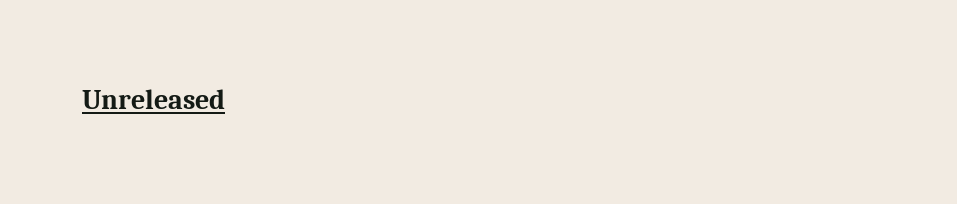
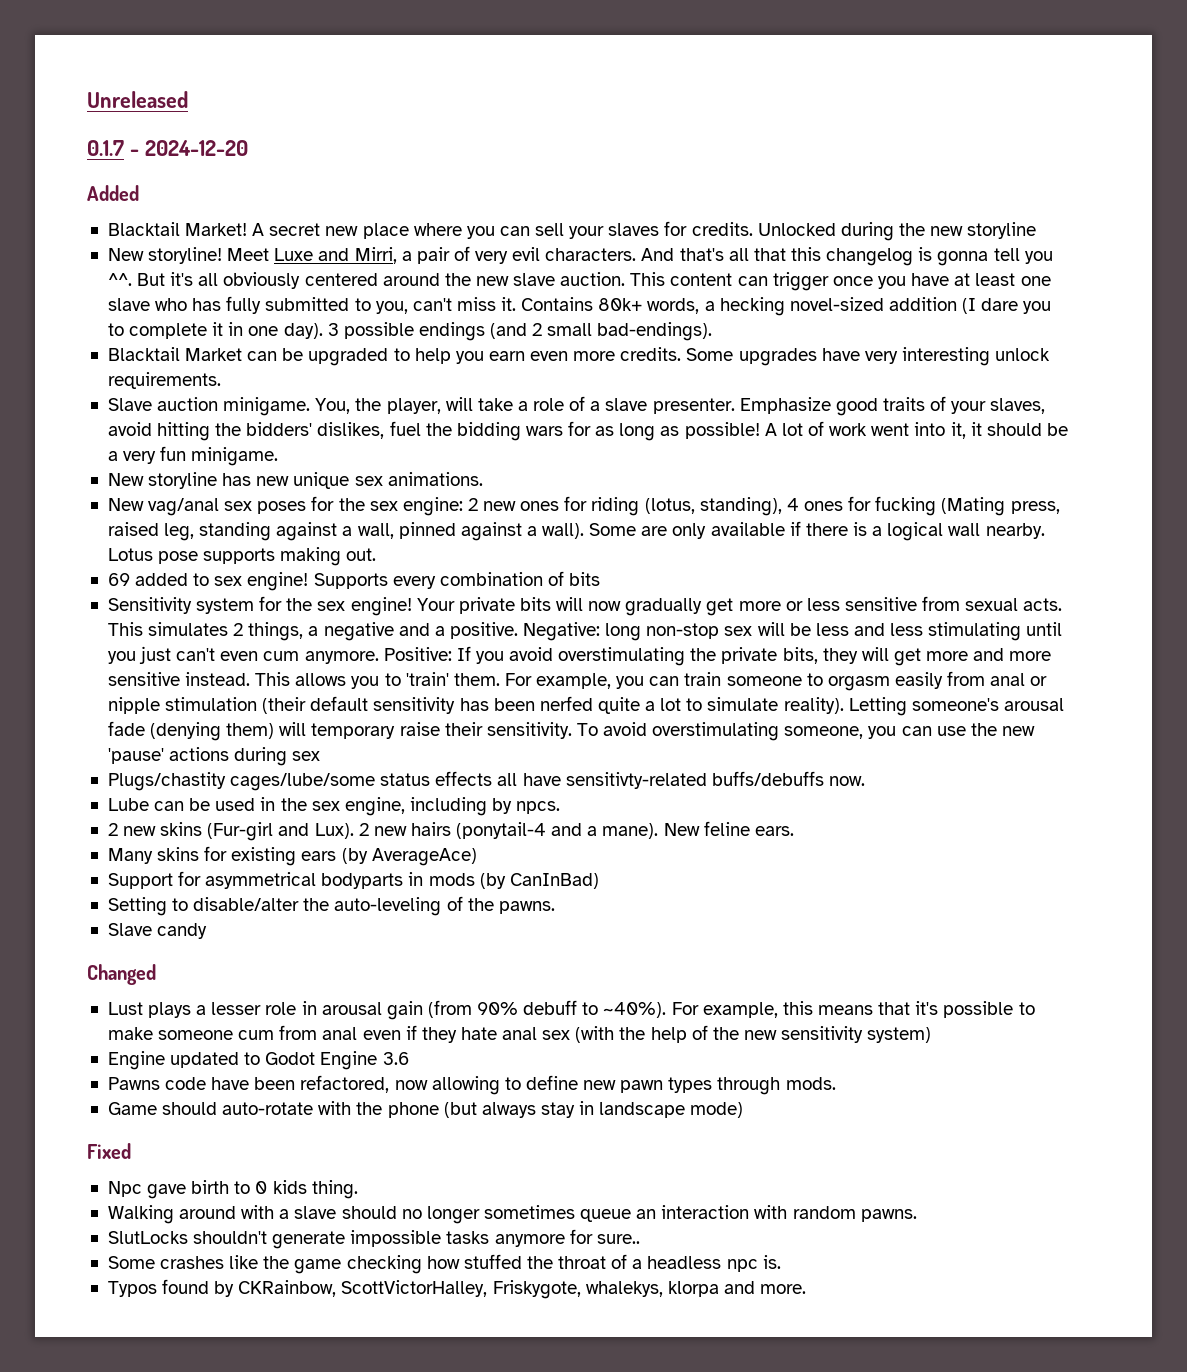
+ 0.1.7 - 2024-12-20
+ Added
+ Blacktail Market! A secret new place where you can sell your slaves for credits. Unlocked during the new storyline
+ New storyline! Meet Luxe and Mirri, a pair of very evil characters. And that's all that this changelog is gonna tell you ^^. But it's all obviously centered around the new slave auction. This content can trigger once you have at least one slave who has fully submitted to you, can't miss it. Contains 80k+ words, a hecking novel-sized addition (I dare you to complete it in one day). 3 possible endings (and 2 small bad-endings).
+ Blacktail Market can be upgraded to help you earn even more credits. Some upgrades have very interesting unlock requirements.
+ Slave auction minigame. You, the player, will take a role of a slave presenter. Emphasize good traits of your slaves, avoid hitting the bidders' dislikes, fuel the bidding wars for as long as possible! A lot of work went into it, it should be a very fun minigame.
+ New storyline has new unique sex animations.
+ New vag/anal sex poses for the sex engine: 2 new ones for riding (lotus, standing), 4 ones for fucking (Mating press, raised leg, standing against a wall, pinned against a wall). Some are only available if there is a logical wall nearby. Lotus pose supports making out.
+ 69 added to sex engine! Supports every combination of bits
+ Sensitivity system for the sex engine! Your private bits will now gradually get more or less sensitive from sexual acts. This simulates 2 things, a negative and a positive. Negative: long non-stop sex will be less and less stimulating until you just can't even cum anymore. Positive: If you avoid overstimulating the private bits, they will get more and more sensitive instead. This allows you to 'train' them. For example, you can train someone to orgasm easily from anal or nipple stimulation (their default sensitivity has been nerfed quite a lot to simulate reality). Letting someone's arousal fade (denying them) will temporary raise their sensitivity. To avoid overstimulating someone, you can use the new 'pause' actions during sex
+ Plugs/chastity cages/lube/some status effects all have sensitivty-related buffs/debuffs now.
+ Lube can be used in the sex engine, including by npcs.
+ 2 new skins (Fur-girl and Lux). 2 new hairs (ponytail-4 and a mane). New feline ears.
+ Many skins for existing ears (by AverageAce)
+ Support for asymmetrical bodyparts in mods (by CanInBad)
+ Setting to disable/alter the auto-leveling of the pawns.
+ Slave candy
+ Changed
+ Lust plays a lesser role in arousal gain (from 90% debuff to ~40%). For example, this means that it's possible to make someone cum from anal even if they hate anal sex (with the help of the new sensitivity system)
+ Engine updated to Godot Engine 3.6
+ Pawns code have been refactored, now allowing to define new pawn types through mods.
+ Game should auto-rotate with the phone (but always stay in landscape mode)
+ Fixed
+ Npc gave birth to 0 kids thing.
+ Walking around with a slave should no longer sometimes queue an interaction with random pawns.
+ SlutLocks shouldn't generate impossible tasks anymore for sure..
+ Some crashes like the game checking how stuffed the throat of a headless npc is.
+ Typos found by CKRainbow, ScottVictorHalley, Friskygote, whalekys, klorpa and more.

